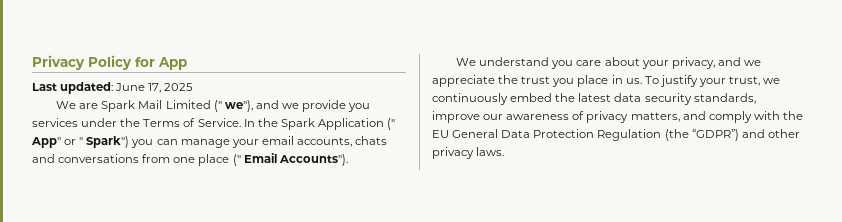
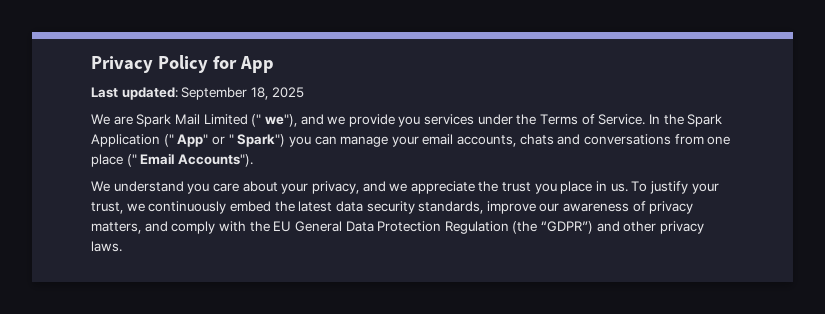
- Last updated: June 17, 2025
+ Last updated: September 18, 2025

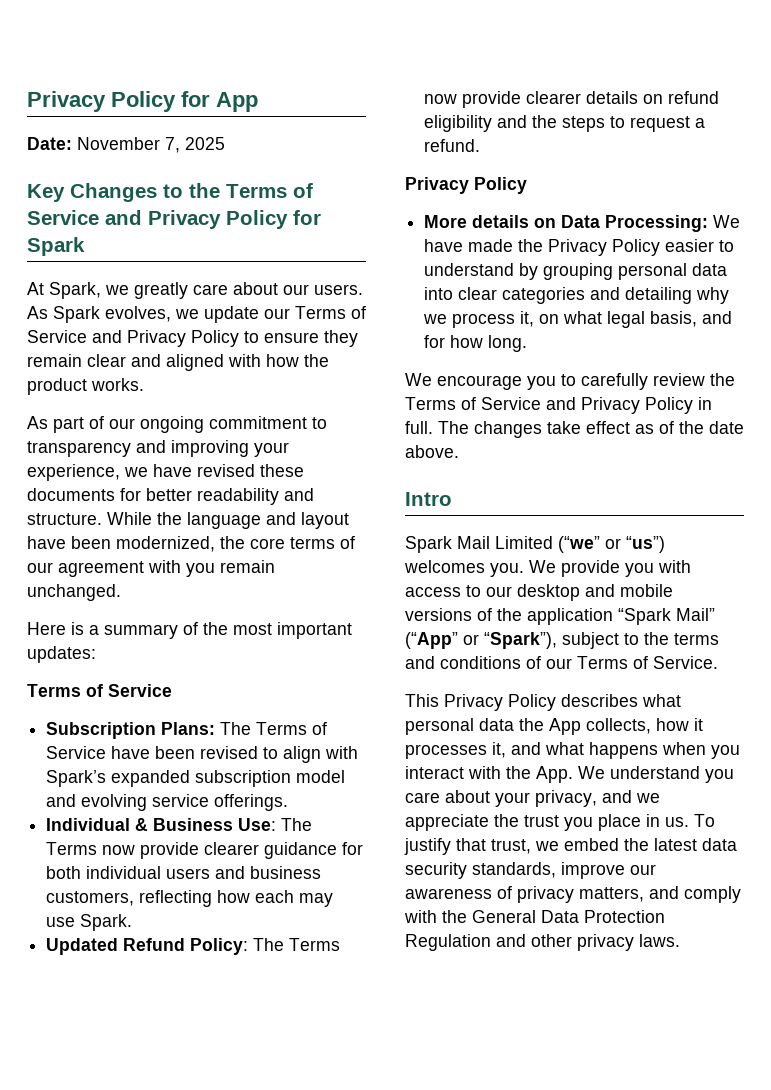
- Last updated: September 18, 2025
- We are Spark Mail Limited (" we"), and we provide you services under the Terms of Service. In the Spark Application (" App" or " Spark") you can manage your email accounts, chats and conversations from one place (" Email Accounts").
- We understand you care about your privacy, and we appreciate the trust you place in us.
+ Date: November 7, 2025
+ Key Changes to the Terms of Service and Privacy Policy for Spark
+ At Spark, we greatly care about our users. As Spark evolves, we update our Terms of Service and Privacy Policy to ensure they remain clear and aligned with how the product works.
+ As part of our ongoing commitment to transparency and improving your experience, we have revised these documents for better readability and structure. While the language and layout have been modernized, the core terms of our agreement with you remain unchanged.
+ Here is a summary of the most important updates:
+ Terms of Service
+ Subscription Plans: The Terms of Service have been revised to align with Spark’s expanded subscription model and evolving service offerings.
+ Individual & Business Use: The Terms now provide clearer guidance for both individual users and business customers, reflecting how each may use Spark.
+ Updated Refund Policy: The Terms now provide clearer details on refund eligibility and the steps to request a refund.
+ Privacy Policy
+ More details on Data Processing: We have made the Privacy Policy easier to understand by grouping personal data into clear categories and detailing why we process it, on what legal basis, and for how long.
+ We encourage you to carefully review the Terms of Service and Privacy Policy in full. The changes take effect as of the date above.
+ Intro
+ Spark Mail Limited (“we” or “us”) welcomes you. We provide you with access to our desktop and mobile versions of the application “Spark Mail” (“App” or “Spark”), subject to the terms and conditions of our Terms of Service.
+ This Privacy Policy describes what personal data the App collects, how it processes it, and what happens when you interact with the App. We understand you care about your privacy, and we appreciate the trust you place in us.
- To justify your trust, we continuously embed the latest data security standards, improve our awareness of privacy matters, and comply with the EU General Data Protection Regulation (the “GDPR”) and other privacy laws.
+ To justify that trust, we embed the latest data security standards, improve our awareness of privacy matters, and comply with the General Data Protection Regulation and other privacy laws.

